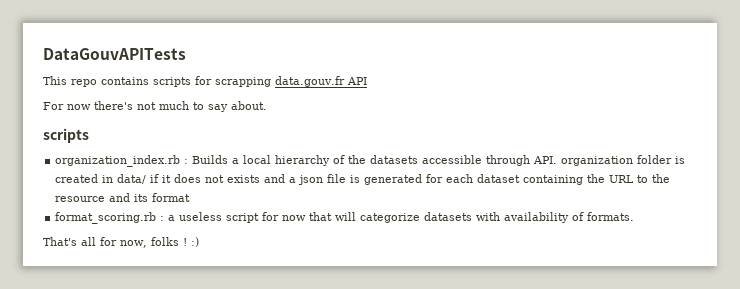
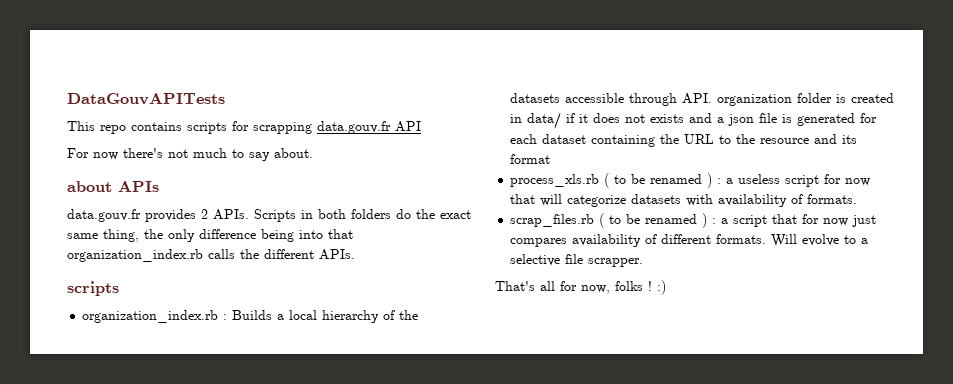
+ about APIs
+ data.gouv.fr provides 2 APIs. Scripts in both folders do the exact same thing, the only difference being into that organization_index.rb calls the different APIs.
- format_scoring.rb : a useless script for now that will categorize datasets with availability of formats.
+ process_xls.rb ( to be renamed ) : a useless script for now that will categorize datasets with availability of formats.
+ scrap_files.rb ( to be renamed ) : a script that for now just compares availability of different formats. Will evolve to a selective file scrapper.

